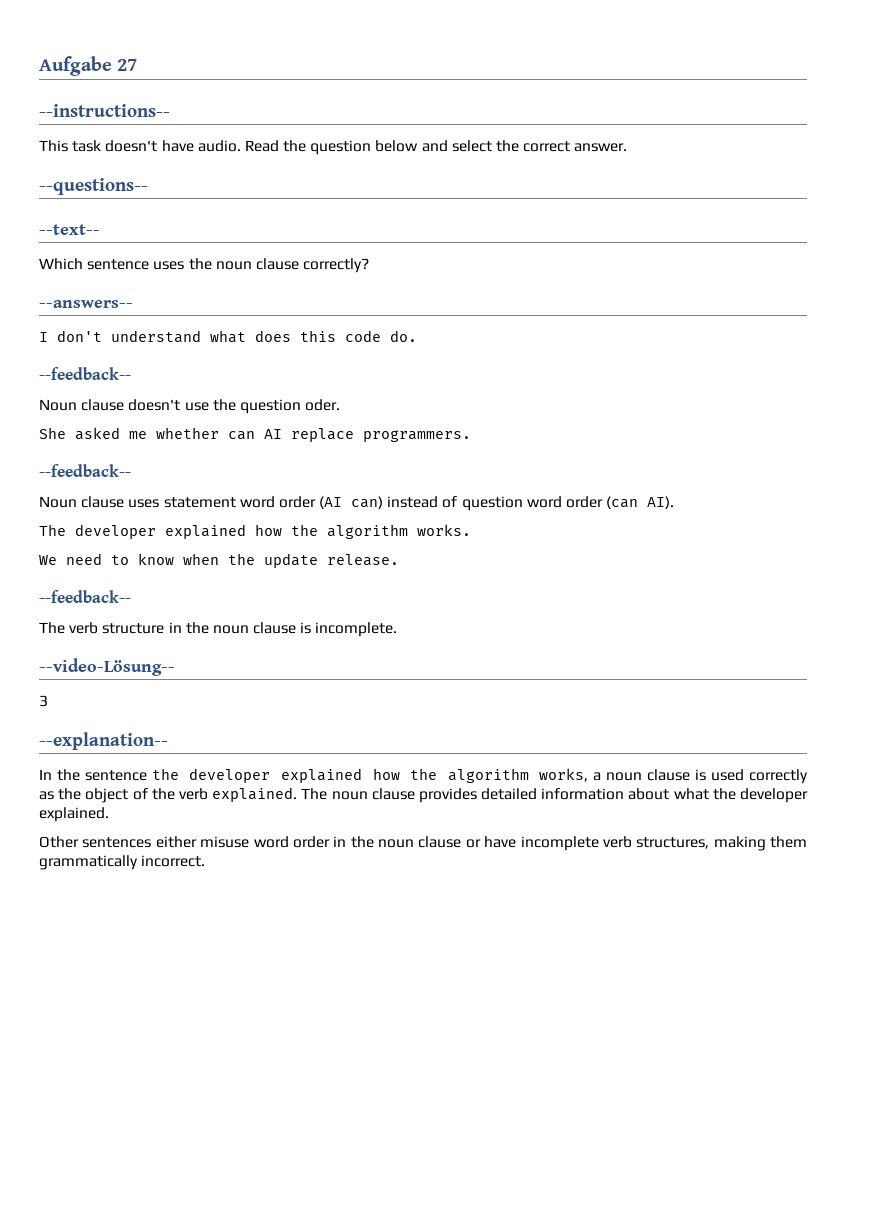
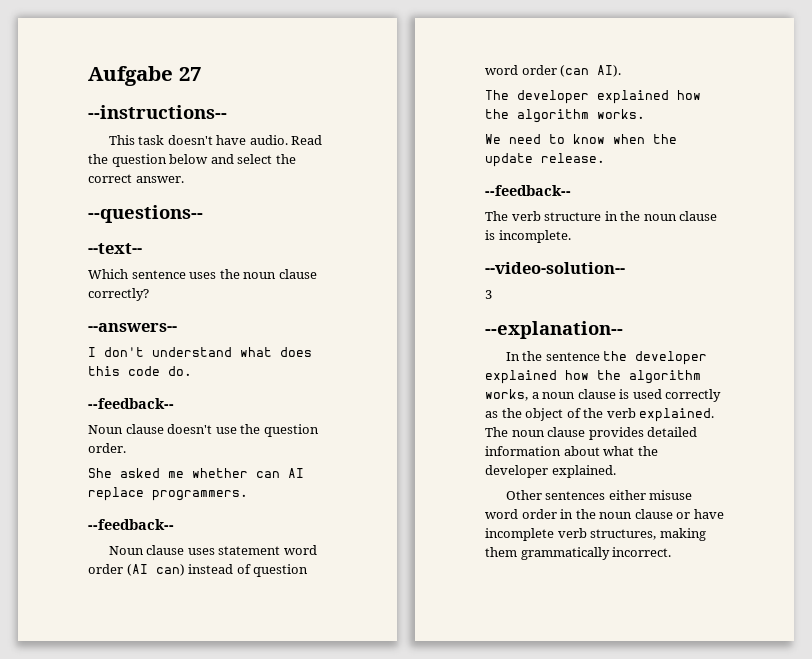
- Noun clause doesn't use the question oder.
+ Noun clause doesn't use the question order.
- --video-Lösung--
+ --video-solution--

